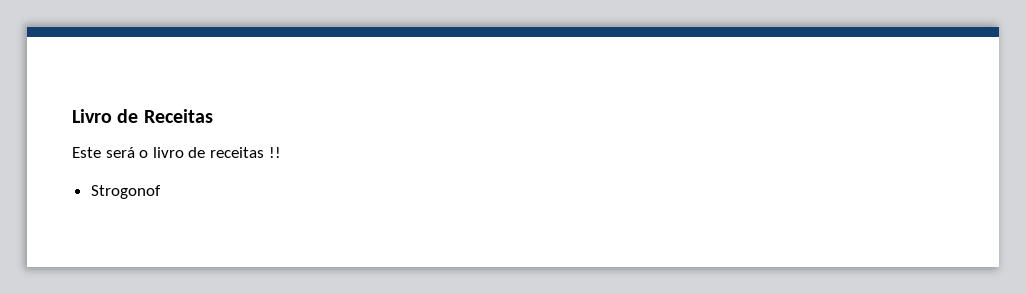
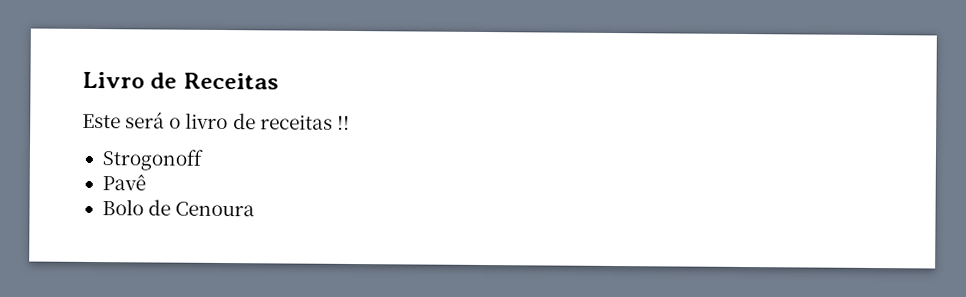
- Strogonof
+ Strogonoff
+ Pavê
+ Bolo de Cenoura

